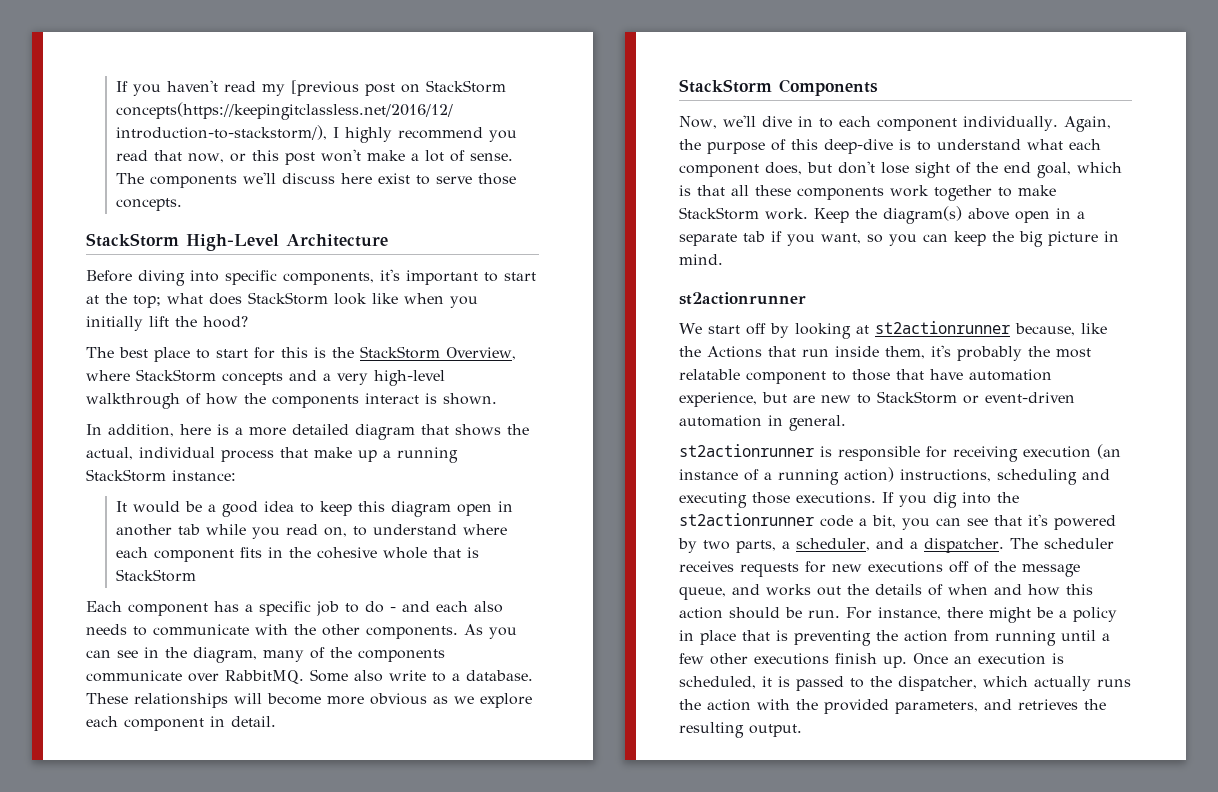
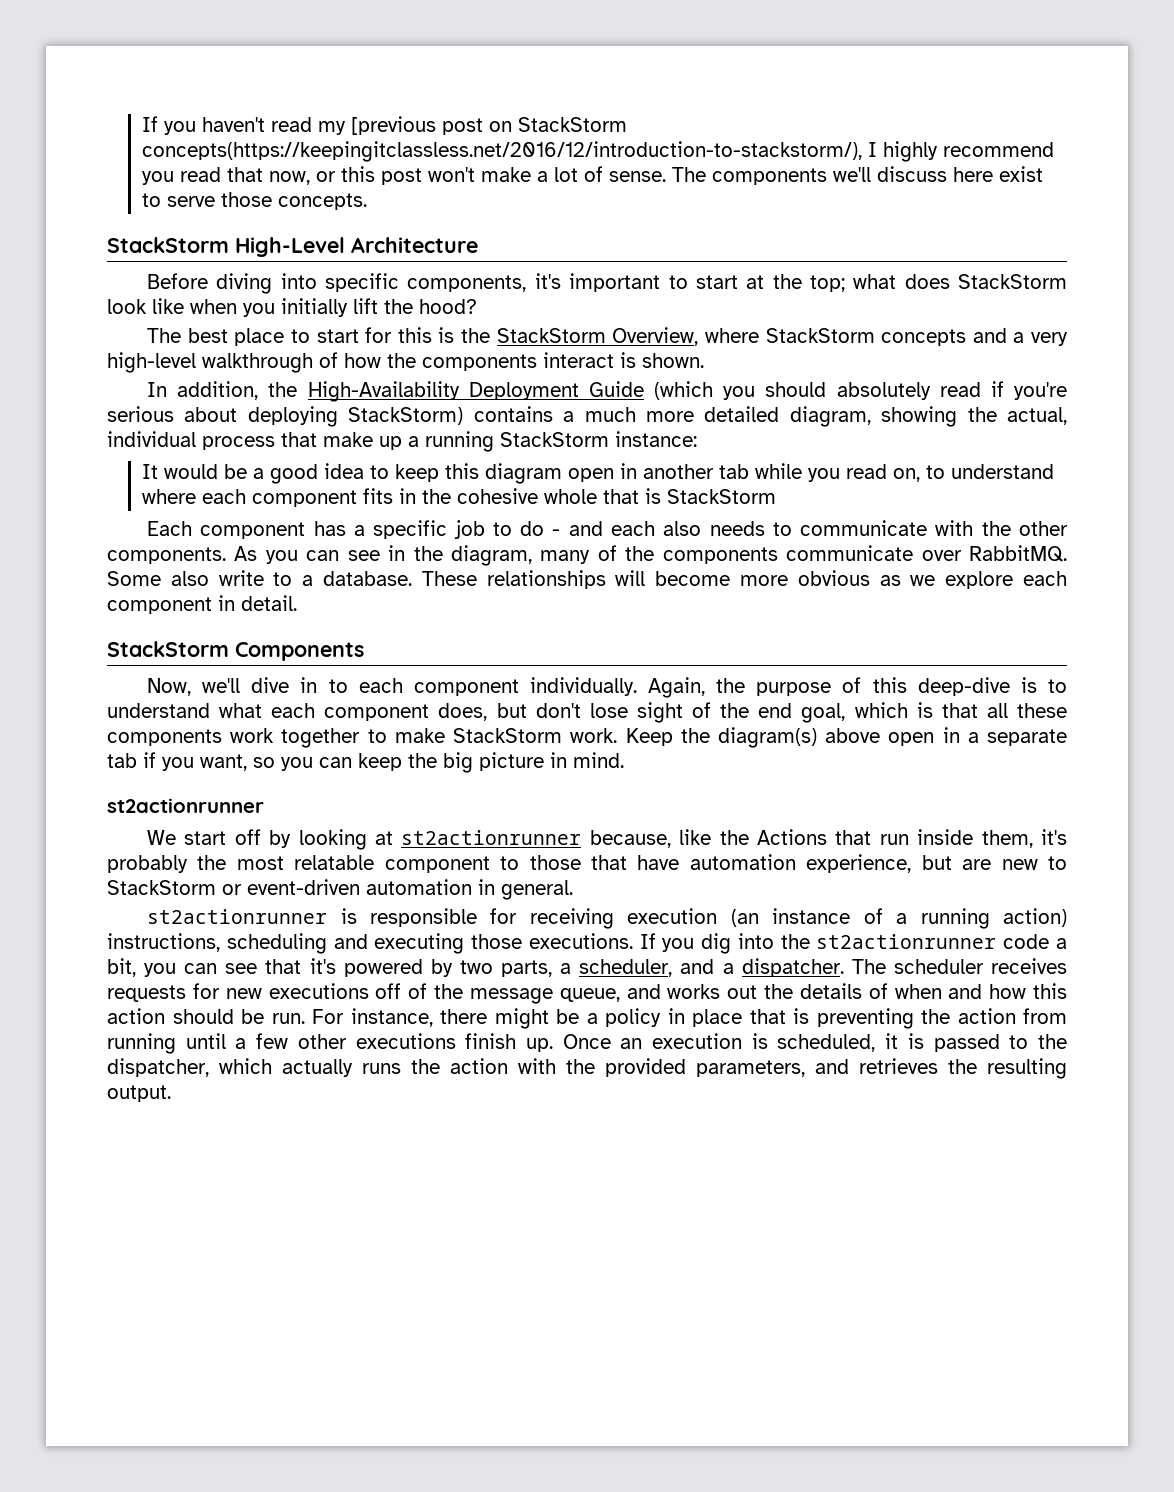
- In addition, here is a more detailed diagram that shows the actual, individual process that make up a running StackStorm instance:
+ In addition, the High-Availability Deployment Guide (which you should absolutely read if you're serious about deploying StackStorm) contains a much more detailed diagram, showing the actual, individual process that make up a running StackStorm instance:

